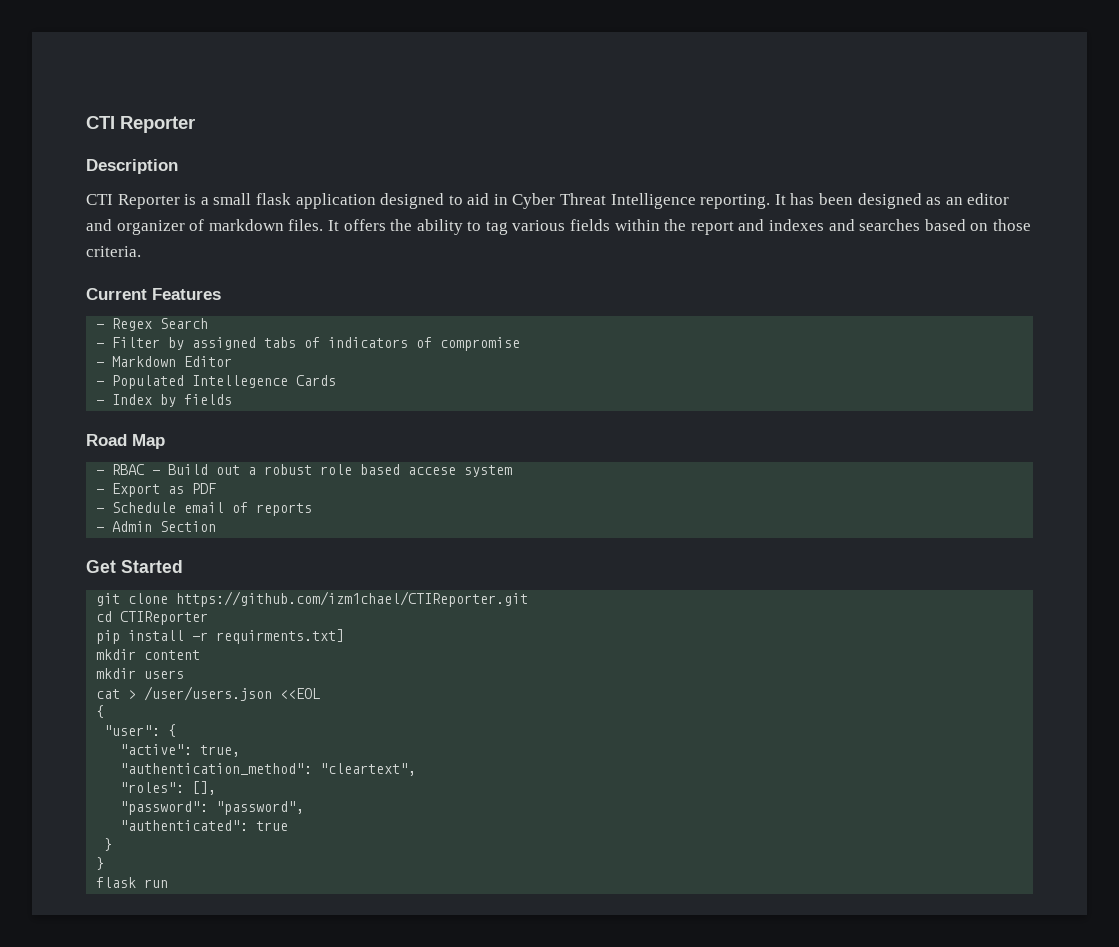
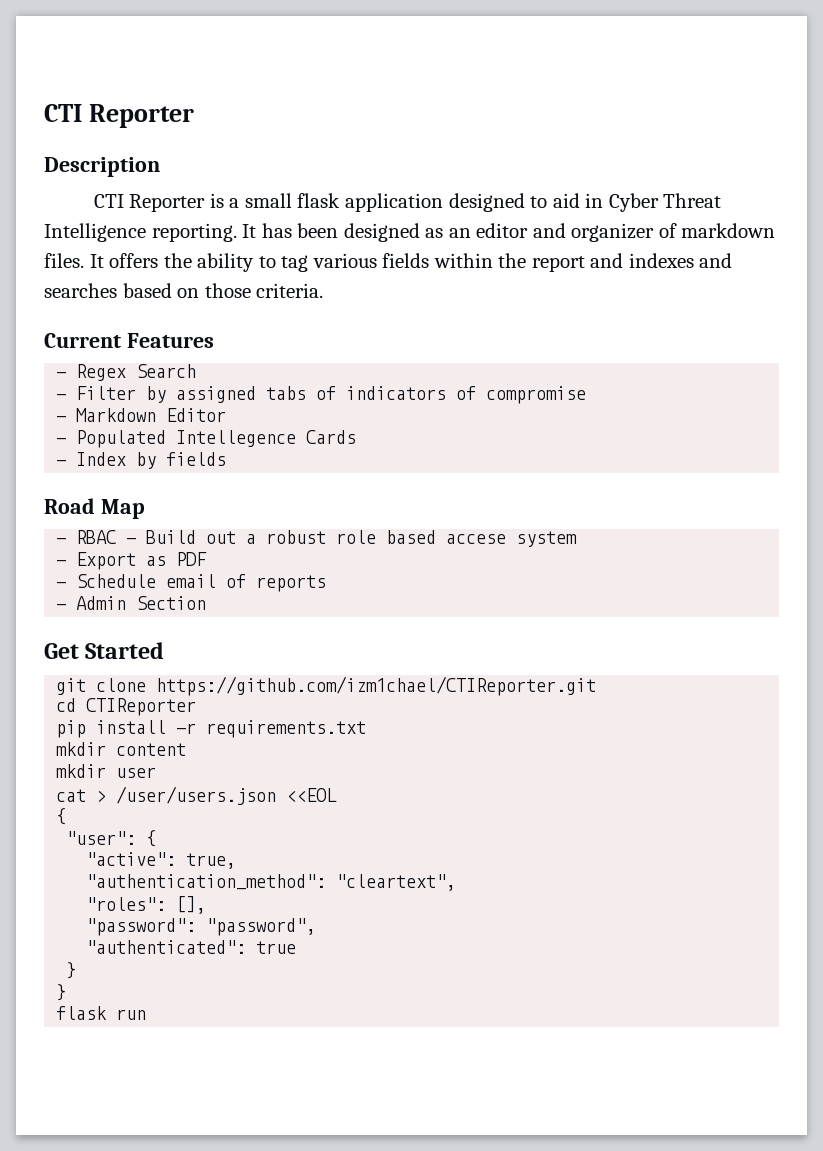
- pip install -r requirments.txt]
+ pip install -r requirements.txt
- mkdir users
+ mkdir user

